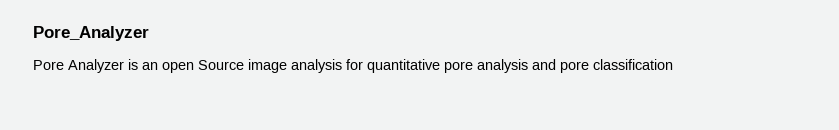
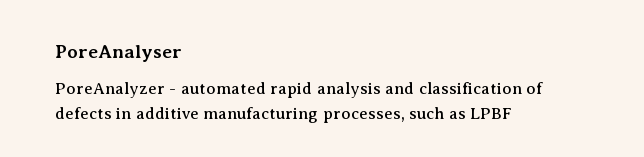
- Pore_Analyzer
- Pore Analyzer is an open Source image analysis for quantitative pore analysis and pore classification
+ PoreAnalyser
+ PoreAnalyzer - automated rapid analysis and classification of defects in additive manufacturing processes, such as LPBF

